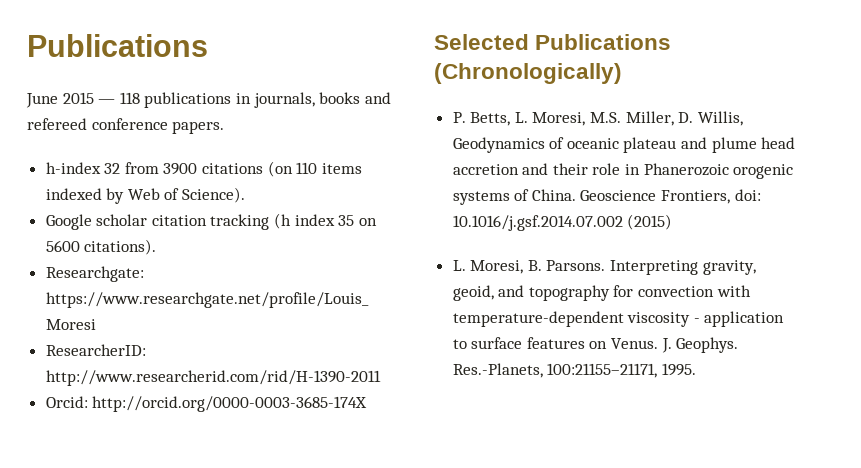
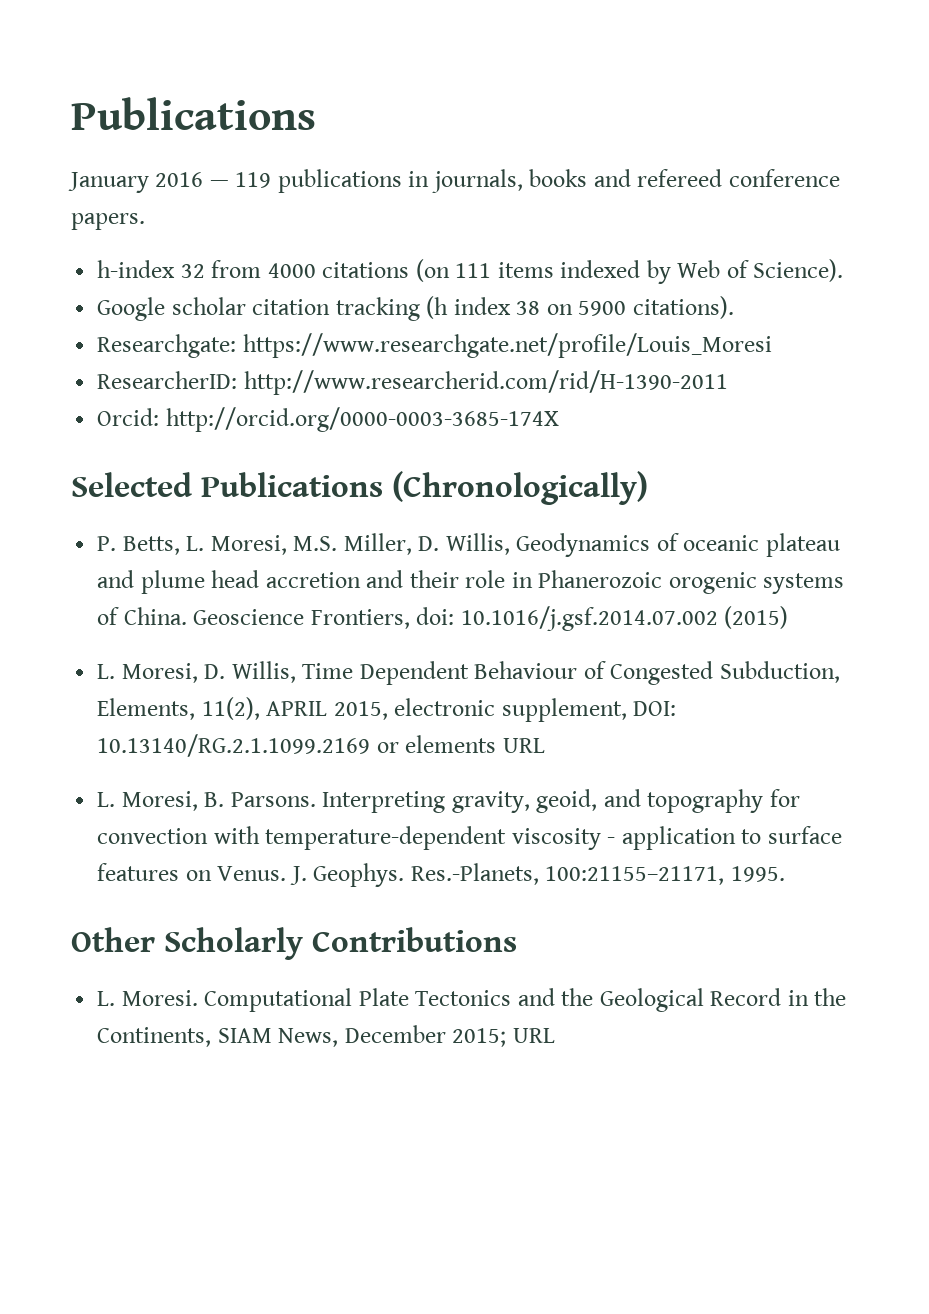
- June 2015 — 118 publications in journals, books and refereed conference papers.
+ January 2016 — 119 publications in journals, books and refereed conference papers.
- h-index 32 from 3900 citations (on 110 items indexed by Web of Science).
+ h-index 32 from 4000 citations (on 111 items indexed by Web of Science).
- Google scholar citation tracking (h index 35 on 5600 citations).
+ Google scholar citation tracking (h index 38 on 5900 citations).
+ L. Moresi, D. Willis, Time Dependent Behaviour of Congested Subduction, Elements, 11(2), APRIL 2015, electronic supplement, DOI: 10.13140/RG.2.1.1099.2169 or elements URL
+ Other Scholarly Contributions
+ L. Moresi. Computational Plate Tectonics and the Geological Record in the Continents, SIAM News, December 2015; URL

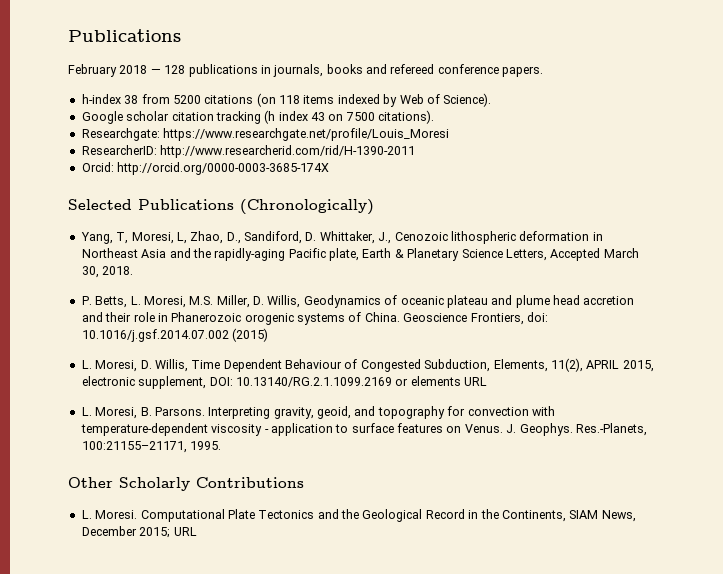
- January 2016 — 119 publications in journals, books and refereed conference papers.
+ February 2018 — 128 publications in journals, books and refereed conference papers.
- h-index 32 from 4000 citations (on 111 items indexed by Web of Science).
+ h-index 38 from 5200 citations (on 118 items indexed by Web of Science).
- Google scholar citation tracking (h index 38 on 5900 citations).
+ Google scholar citation tracking (h index 43 on 7500 citations).
+ Yang, T, Moresi, L, Zhao, D., Sandiford, D. Whittaker, J., Cenozoic lithospheric deformation in Northeast Asia and the rapidly-aging Pacific plate, Earth & Planetary Science Letters, Accepted March 30, 2018.

